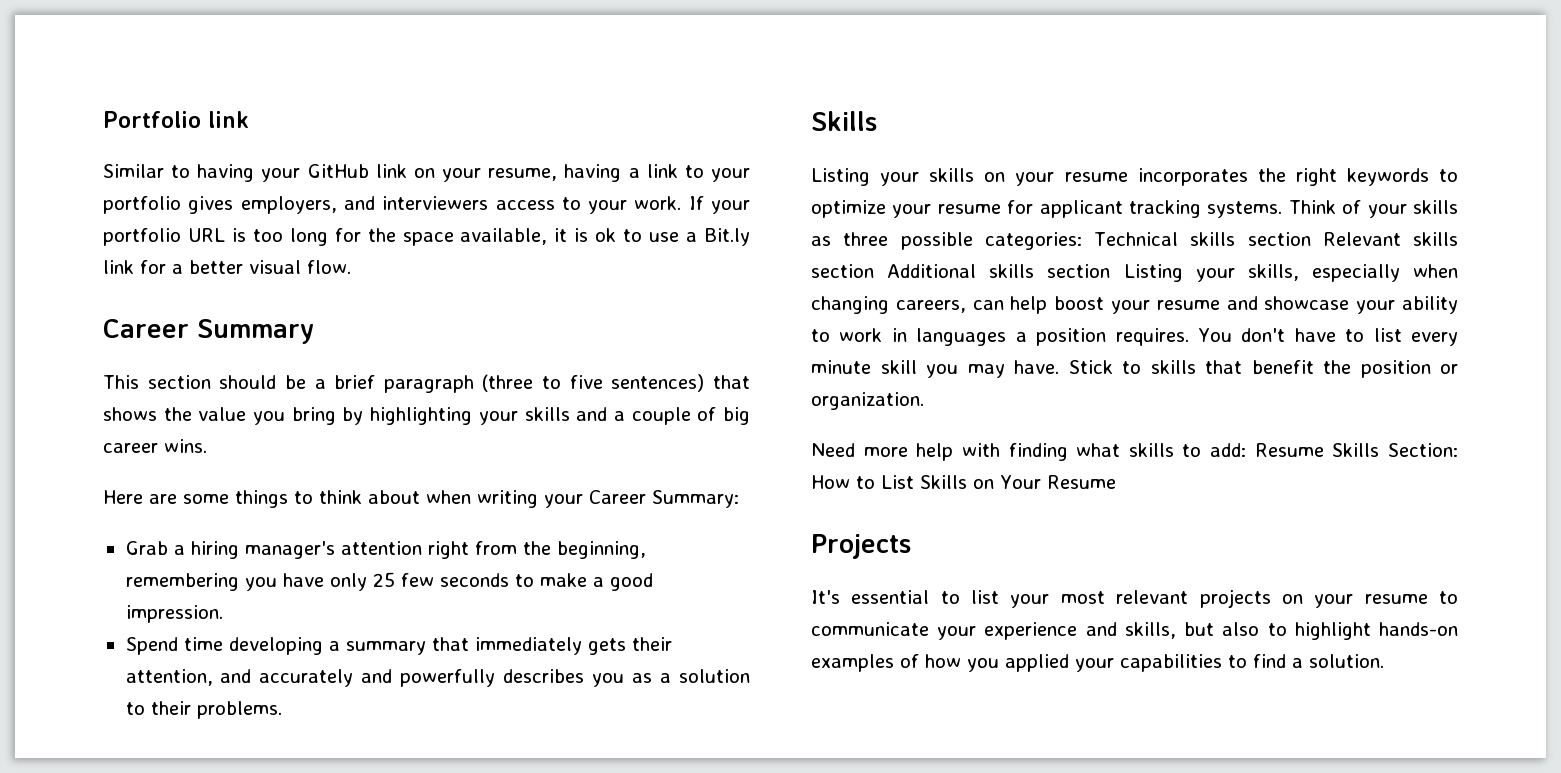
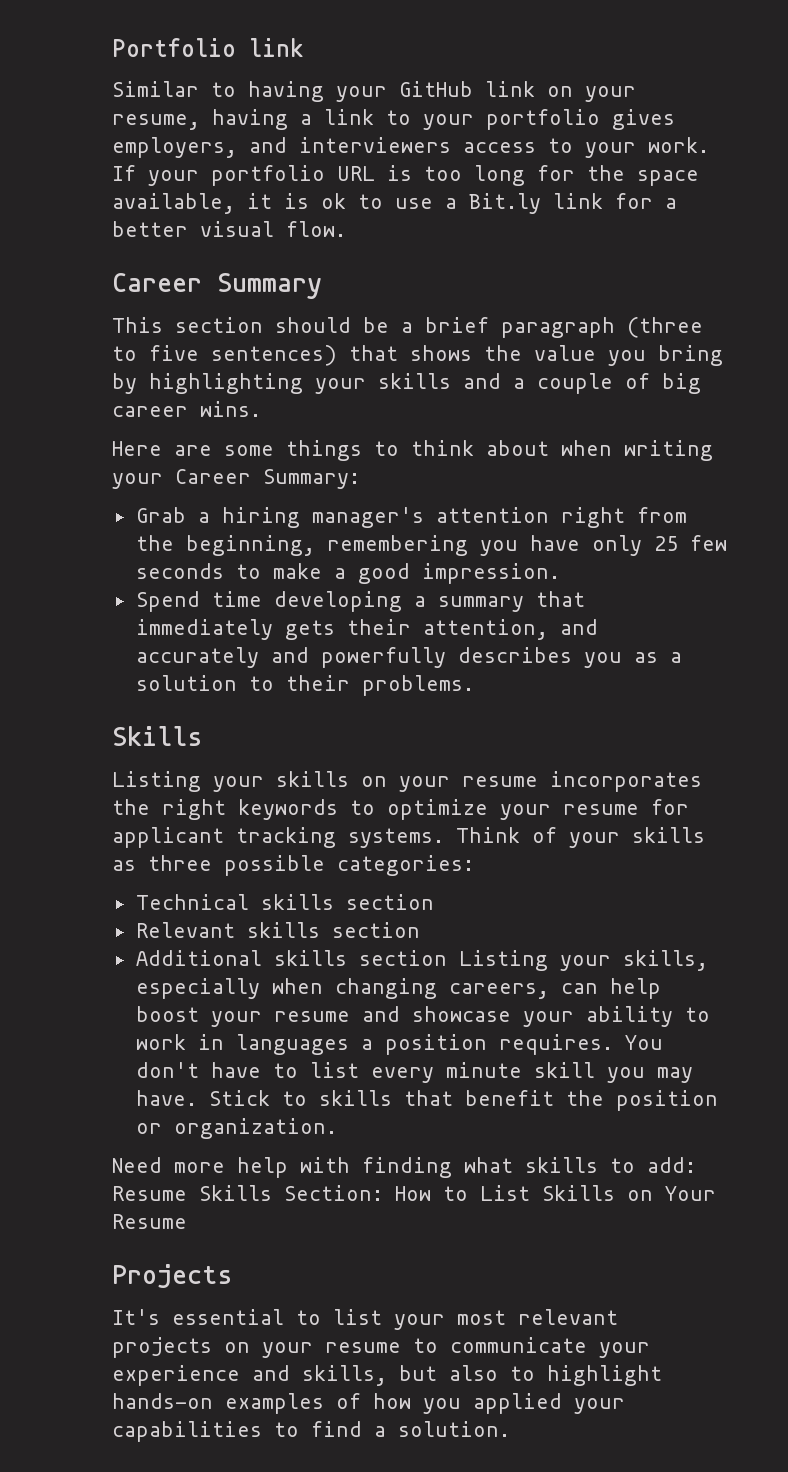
- Think of your skills as three possible categories: Technical skills section Relevant skills section Additional skills section Listing your skills, especially when changing careers, can help boost your resume and showcase your ability to work in languages a position requires.
+ Think of your skills as three possible categories:
+ Technical skills section
+ Relevant skills section
+ Additional skills section Listing your skills, especially when changing careers, can help boost your resume and showcase your ability to work in languages a position requires.

